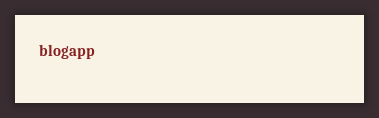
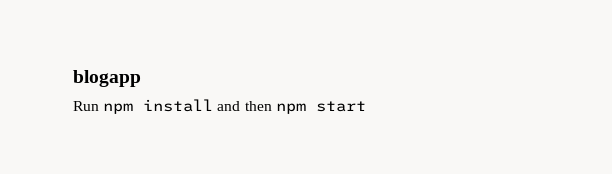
+ Run npm install and then npm start

